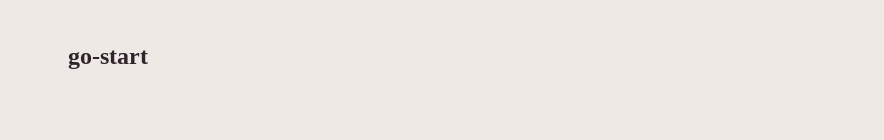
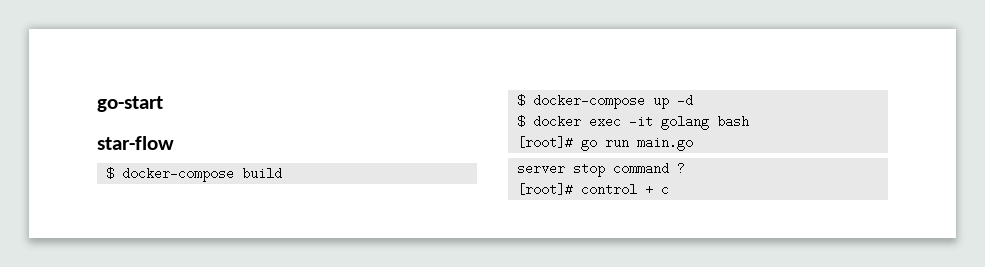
+ star-flow
+ $ docker-compose build
+ $ docker-compose up -d
+ $ docker exec -it golang bash
+ [root]# go run main.go
+ server stop command ?
+ [root]# control + c

